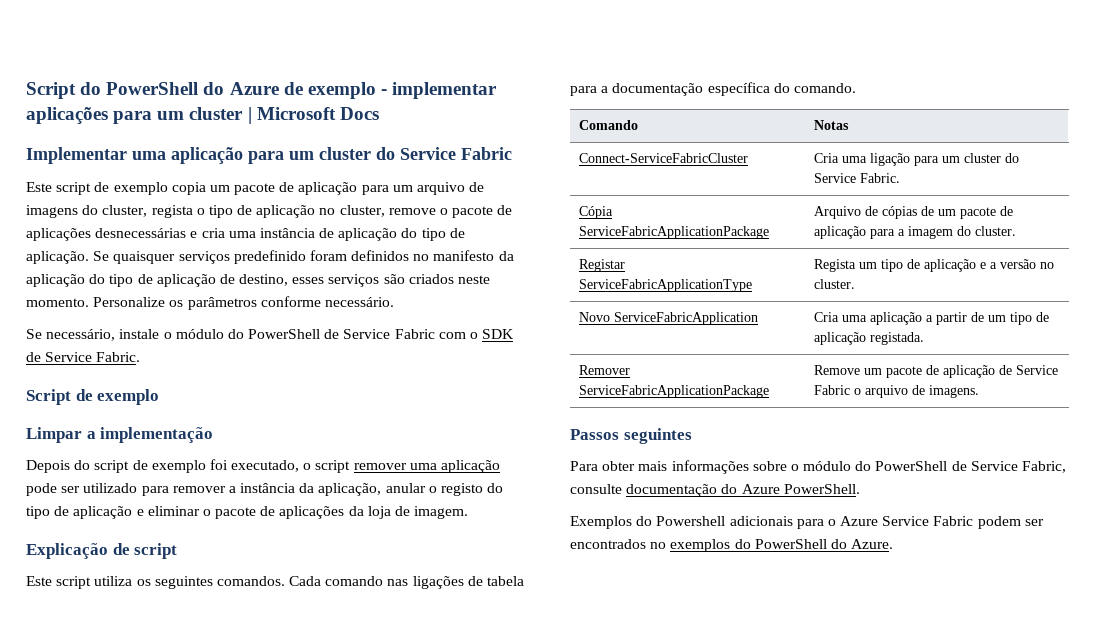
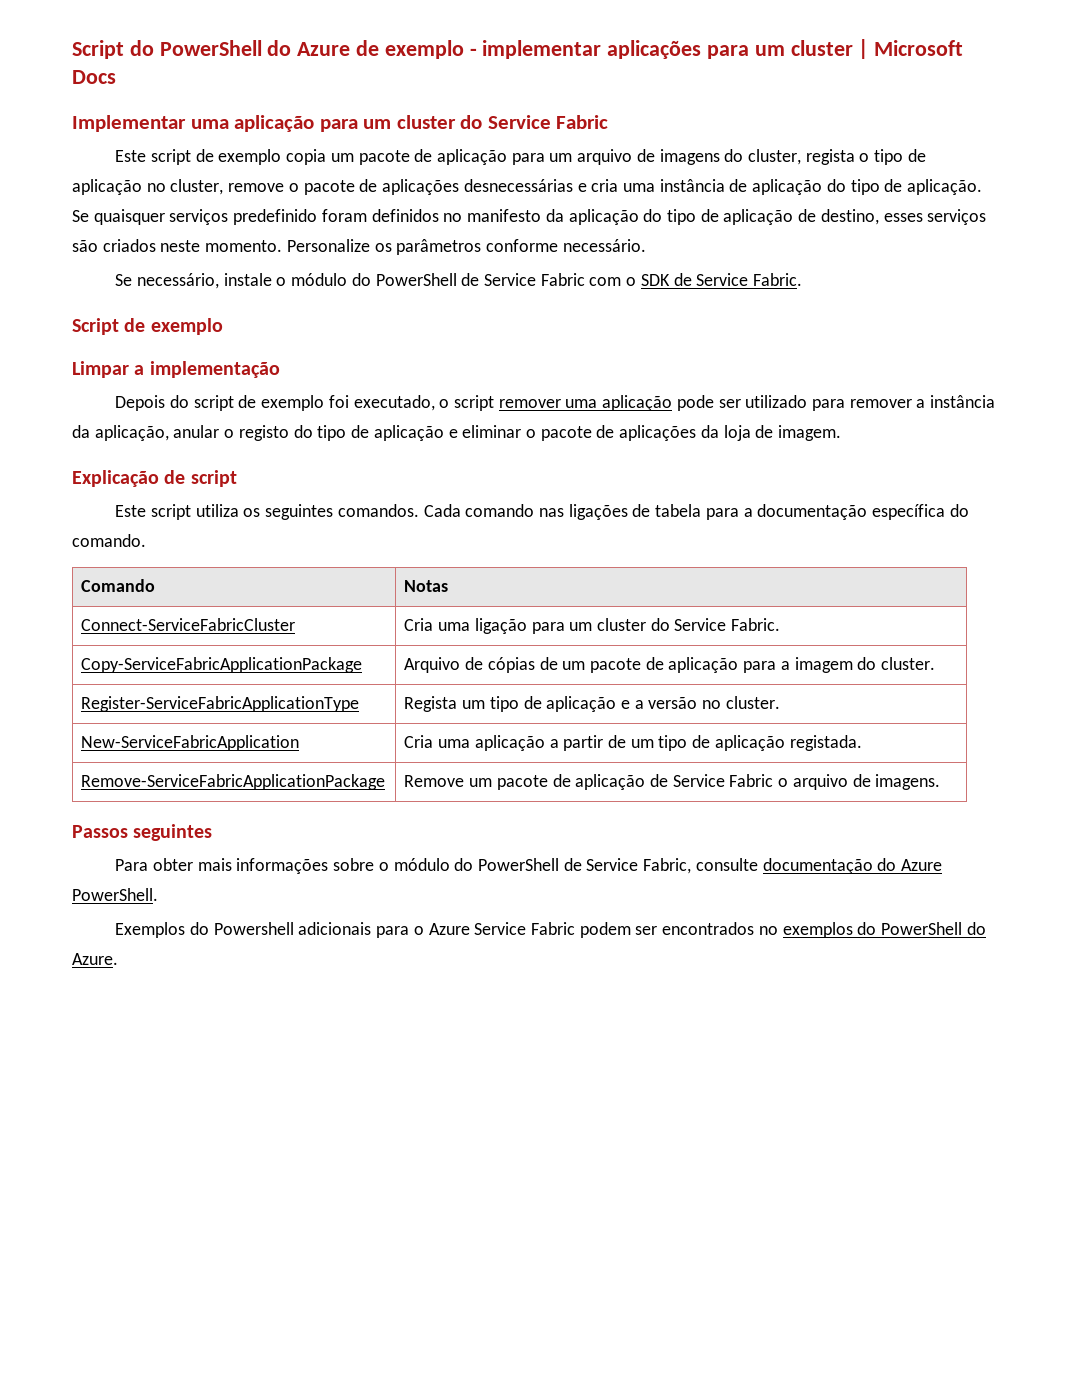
- Cópia ServiceFabricApplicationPackage | Arquivo de cópias de um pacote de aplicação para a imagem do cluster.
+ Copy-ServiceFabricApplicationPackage | Arquivo de cópias de um pacote de aplicação para a imagem do cluster.
- Registar ServiceFabricApplicationType | Regista um tipo de aplicação e a versão no cluster.
+ Register-ServiceFabricApplicationType | Regista um tipo de aplicação e a versão no cluster.
- Novo ServiceFabricApplication | Cria uma aplicação a partir de um tipo de aplicação registada.
+ New-ServiceFabricApplication | Cria uma aplicação a partir de um tipo de aplicação registada.
- Remover ServiceFabricApplicationPackage | Remove um pacote de aplicação de Service Fabric o arquivo de imagens.
+ Remove-ServiceFabricApplicationPackage | Remove um pacote de aplicação de Service Fabric o arquivo de imagens.

